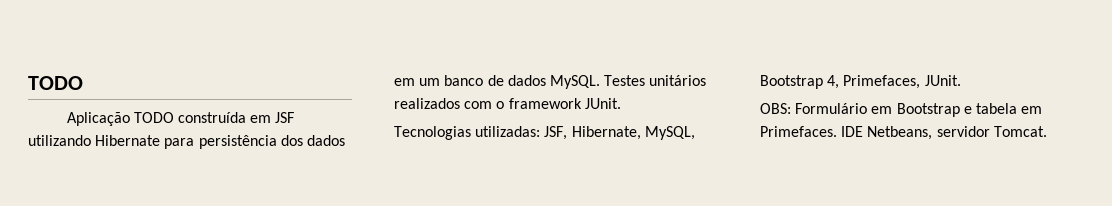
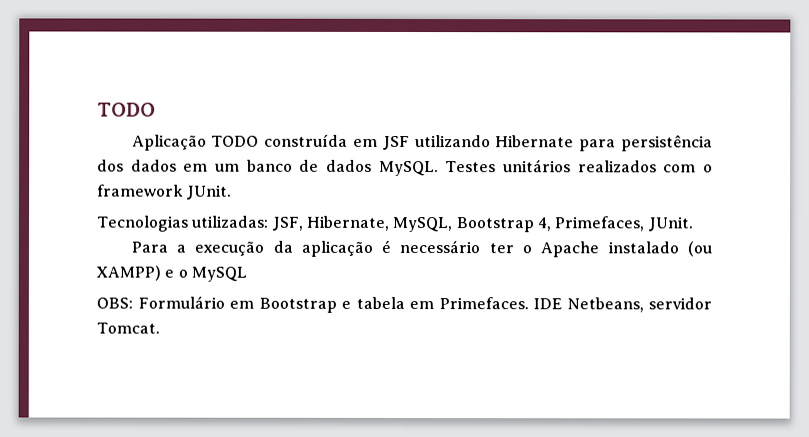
+ Para a execução da aplicação é necessário ter o Apache instalado (ou XAMPP) e o MySQL

